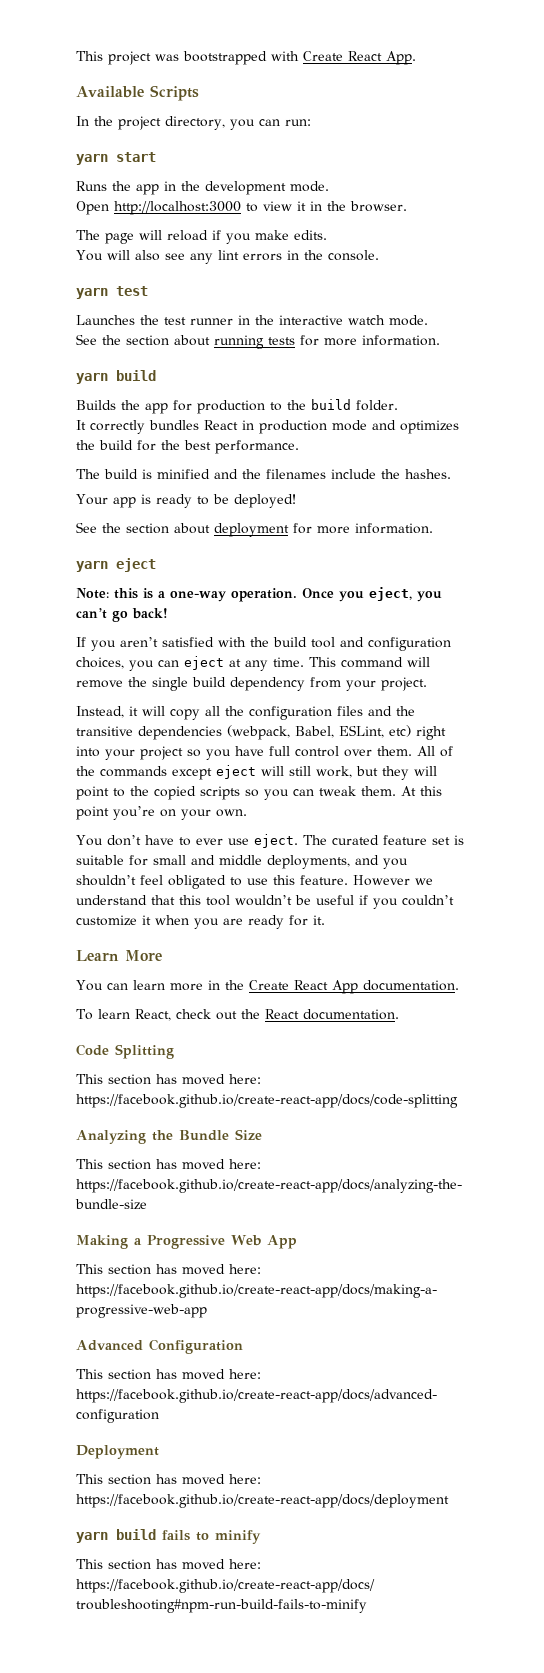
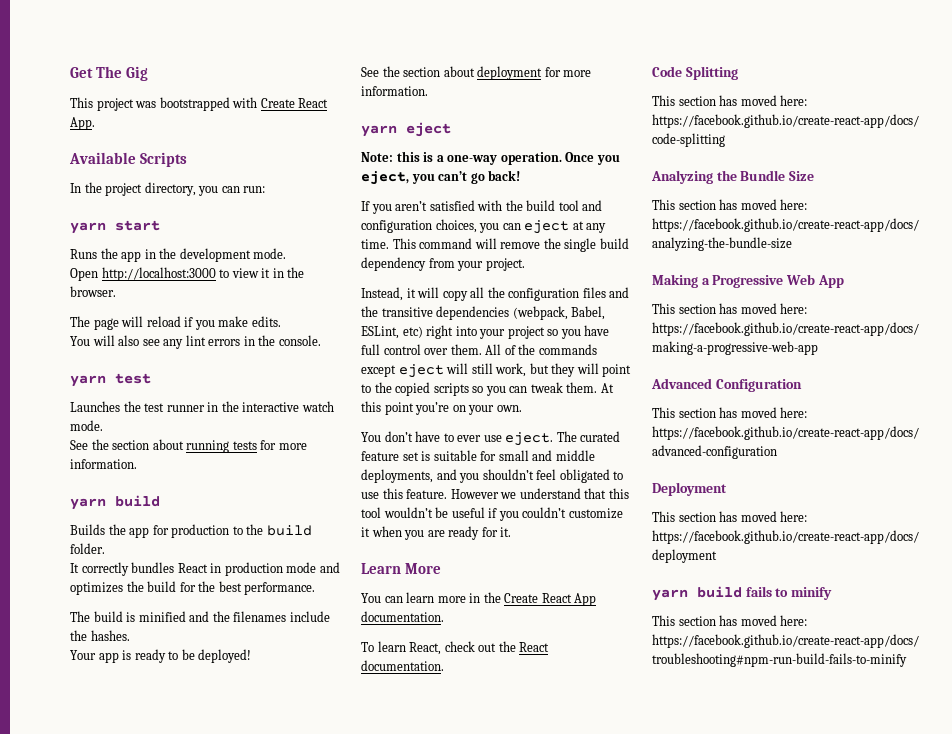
+ Get The Gig

